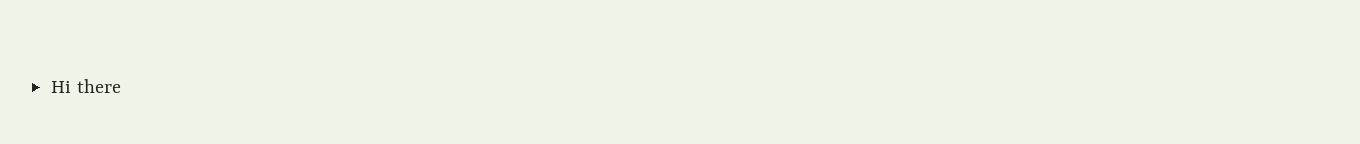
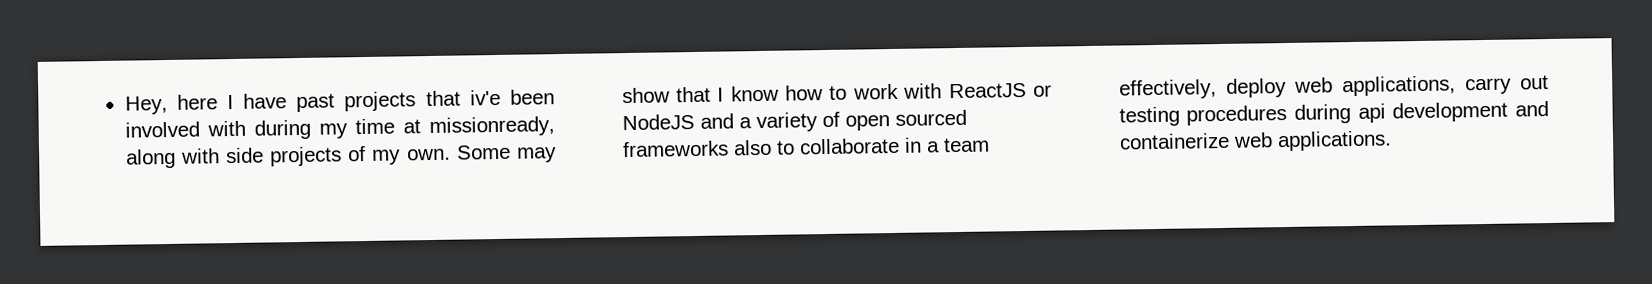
- Hi there
+ Hey, here I have past projects that iv'e been involved with during my time at missionready, along with side projects of my own. Some may show that I know how to work with ReactJS or NodeJS and a variety of open sourced frameworks also to collaborate in a team effectively, deploy web applications, carry out testing procedures during api development and containerize web applications.

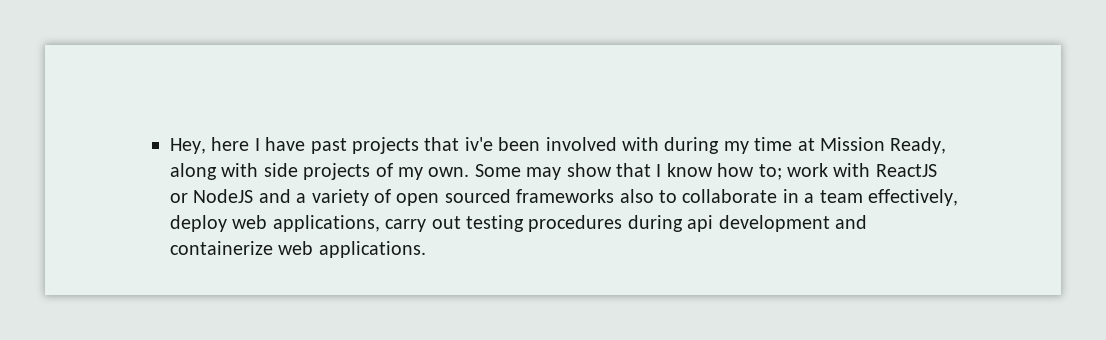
- Hey, here I have past projects that iv'e been involved with during my time at missionready, along with side projects of my own.
+ Hey, here I have past projects that iv'e been involved with during my time at Mission Ready, along with side projects of my own.
- Some may show that I know how to work with ReactJS or NodeJS and a variety of open sourced frameworks also to collaborate in a team effectively, deploy web applications, carry out testing procedures during api development and containerize web applications.
+ Some may show that I know how to; work with ReactJS or NodeJS and a variety of open sourced frameworks also to collaborate in a team effectively, deploy web applications, carry out testing procedures during api development and containerize web applications.

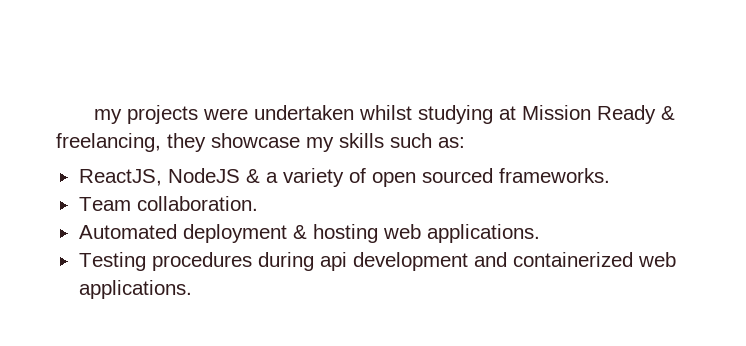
- Hey, here I have past projects that iv'e been involved with during my time at Mission Ready, along with side projects of my own. Some may show that I know how to; work with ReactJS or NodeJS and a variety of open sourced frameworks also to collaborate in a team effectively, deploy web applications, carry out testing procedures during api development and containerize web applications.
+ my projects were undertaken whilst studying at Mission Ready & freelancing, they showcase my skills such as:
+ ReactJS, NodeJS & a variety of open sourced frameworks.
+ Team collaboration.
+ Automated deployment & hosting web applications.
+ Testing procedures during api development and containerized web applications.

